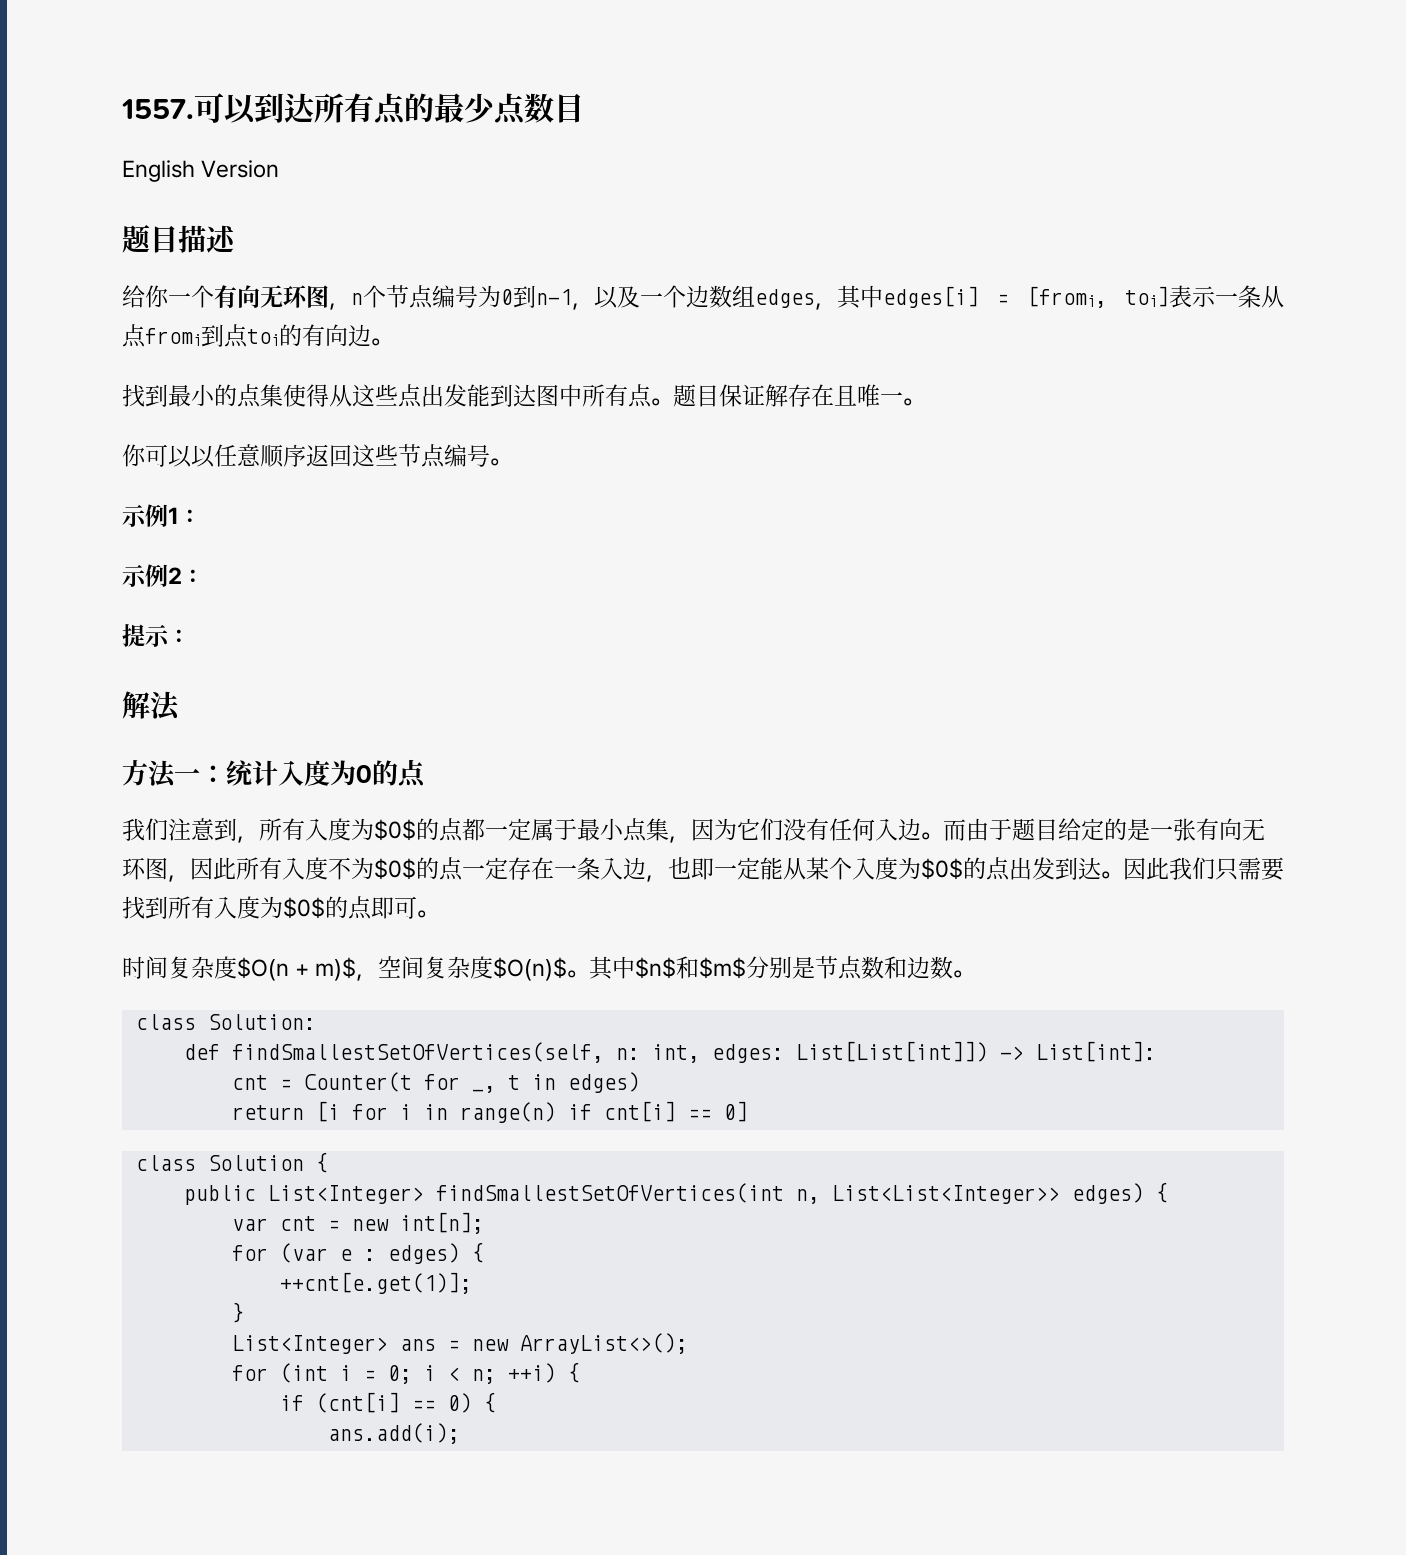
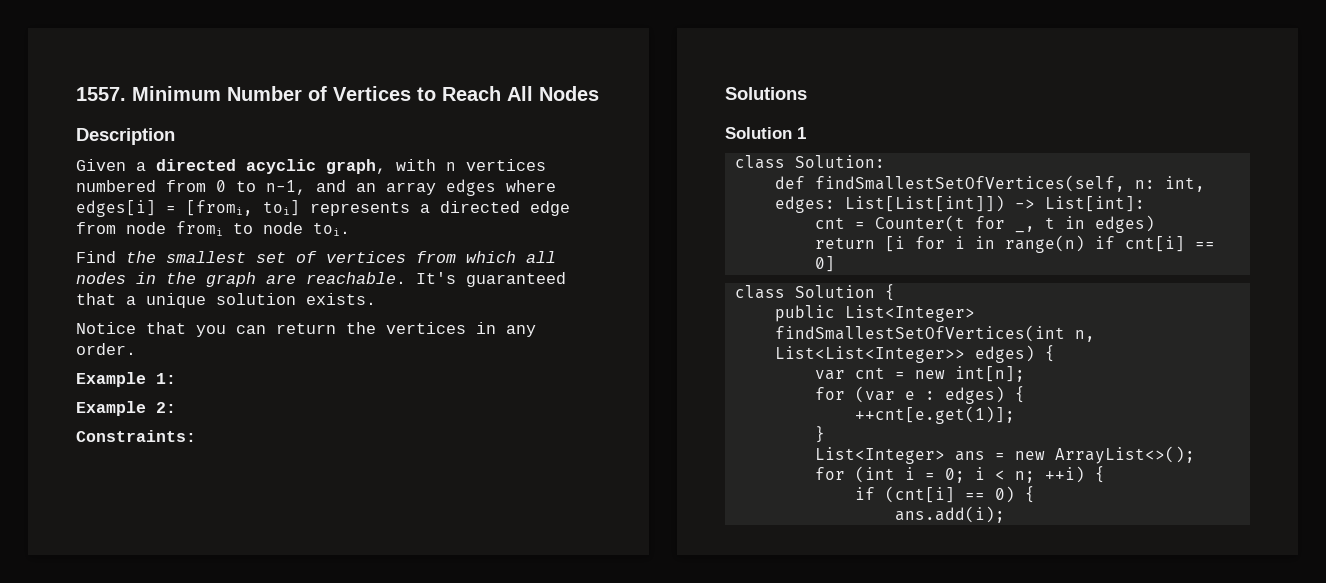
- 可以到达所有点的最少点数目
- English Version
- 题目描述
- 给你一个有向无环图，n个节点编号为0到n-1，以及一个边数组edges，其中edges[i] = [fromi, toi]表示一条从点fromi到点toi的有向边。
- 找到最小的点集使得从这些点出发能到达图中所有点。题目保证解存在且唯一。
- 你可以以任意顺序返回这些节点编号。
- 示例1：
- 示例2：
- 提示：
- 解法
- 方法一：统计入度为0的点
- 我们注意到，所有入度为$0$的点都一定属于最小点集，因为它们没有任何入边。而由于题目给定的是一张有向无环图，因此所有入度不为$0$的点一定存在一条入边，也即一定能从某个入度为$0$的点出发到达。因此我们只需要找到所有入度为$0$的点即可。
- 时间复杂度$O(n + m)$，空间复杂度$O(n)$。其中$n$和$m$分别是节点数和边数。
+ Minimum Number of Vertices to Reach All Nodes
+ Description
+ Given a directed acyclic graph, with n vertices numbered from 0 to n-1, and an array edges where edges[i] = [fromi, toi] represents a directed edge from node fromi to node toi.
+ Find the smallest set of vertices from which all nodes in the graph are reachable. It's guaranteed that a unique solution exists.
+ Notice that you can return the vertices in any order.
+ Example 1:
+ Example 2:
+ Constraints:
+ Solutions
+ Solution 1

